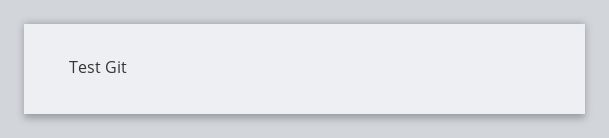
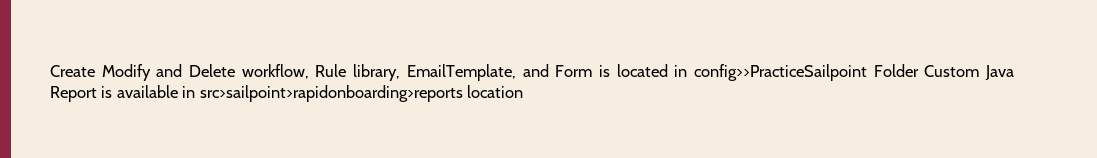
- Test Git
+ Create Modify and Delete workflow, Rule library, EmailTemplate, and Form is located in config>>PracticeSailpoint Folder Custom Java Report is available in src>sailpoint>rapidonboarding>reports location

